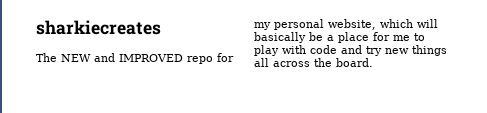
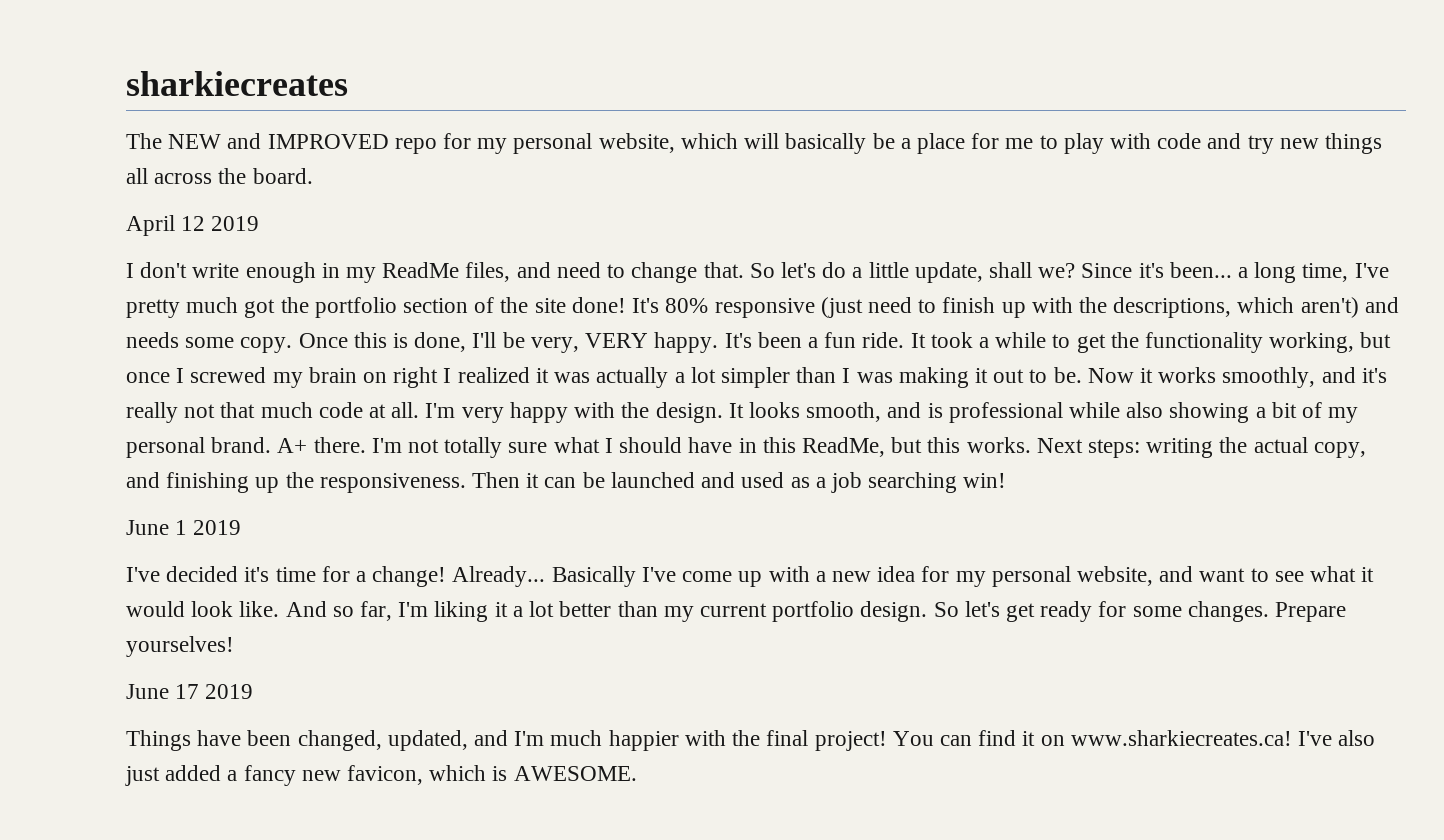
+ April 12 2019
+ I don't write enough in my ReadMe files, and need to change that. So let's do a little update, shall we? Since it's been... a long time, I've pretty much got the portfolio section of the site done! It's 80% responsive (just need to finish up with the descriptions, which aren't) and needs some copy. Once this is done, I'll be very, VERY happy. It's been a fun ride. It took a while to get the functionality working, but once I screwed my brain on right I realized it was actually a lot simpler than I was making it out to be. Now it works smoothly, and it's really not that much code at all. I'm very happy with the design. It looks smooth, and is professional while also showing a bit of my personal brand. A+ there. I'm not totally sure what I should have in this ReadMe, but this works. Next steps: writing the actual copy, and finishing up the responsiveness. Then it can be launched and used as a job searching win!
+ June 1 2019
+ I've decided it's time for a change! Already... Basically I've come up with a new idea for my personal website, and want to see what it would look like. And so far, I'm liking it a lot better than my current portfolio design. So let's get ready for some changes. Prepare yourselves!
+ June 17 2019
+ Things have been changed, updated, and I'm much happier with the final project! You can find it on www.sharkiecreates.ca! I've also just added a fancy new favicon, which is AWESOME.

